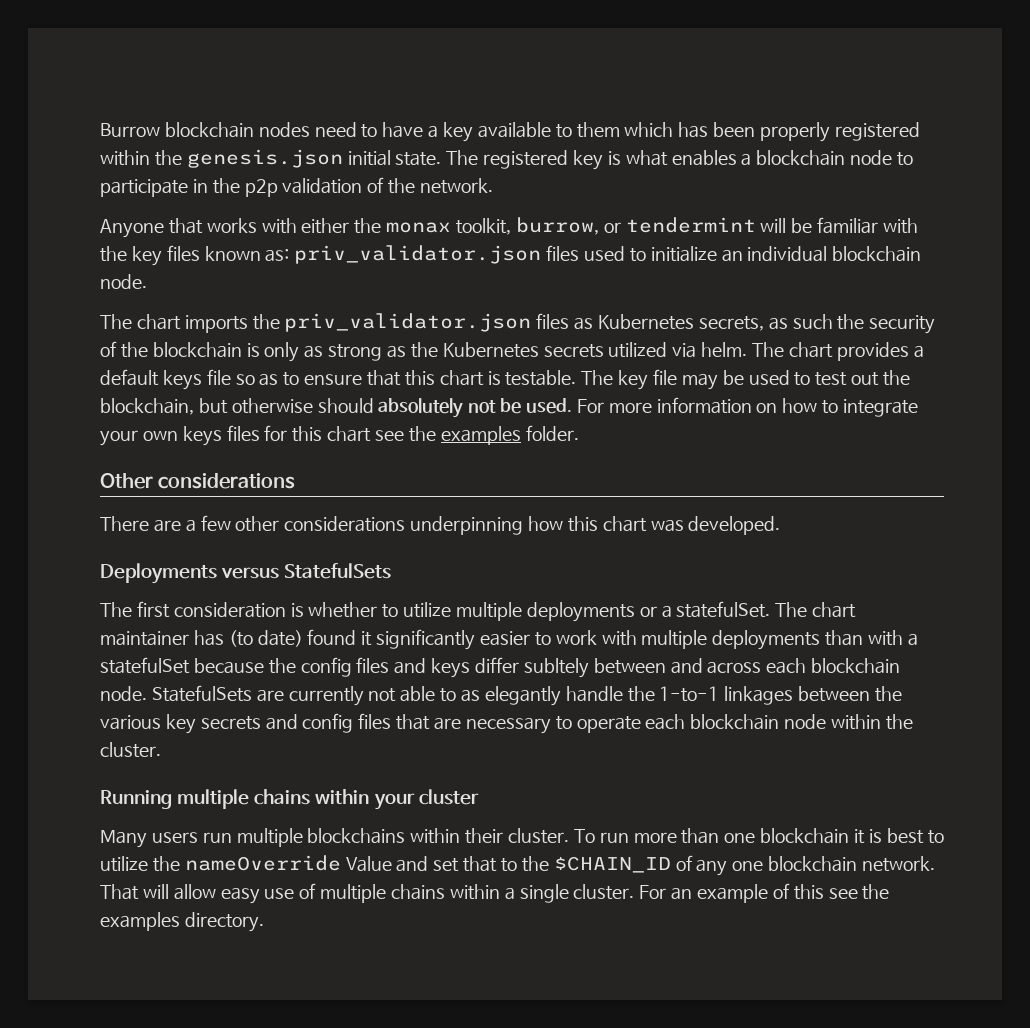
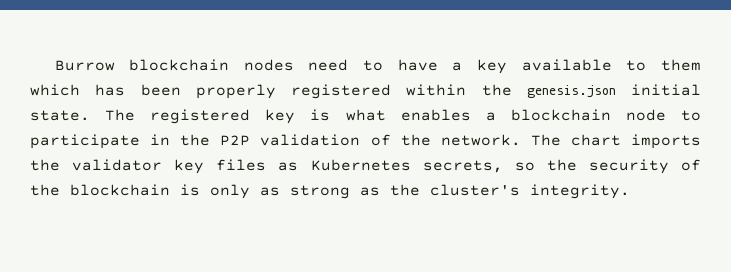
- The registered key is what enables a blockchain node to participate in the p2p validation of the network.
- Anyone that works with either the monax toolkit, burrow, or tendermint will be familiar with the key files known as: priv_validator.json files used to initialize an individual blockchain node.
- The chart imports the priv_validator.json files as Kubernetes secrets, as such the security of the blockchain is only as strong as the Kubernetes secrets utilized via helm. The chart provides a default keys file so as to ensure that this chart is testable. The key file may be used to test out the blockchain, but otherwise should absolutely not be used. For more information on how to integrate your own keys files for this chart see the examples folder.
- Other considerations
- There are a few other considerations underpinning how this chart was developed.
- Deployments versus StatefulSets
- The first consideration is whether to utilize multiple deployments or a statefulSet. The chart maintainer has (to date) found it significantly easier to work with multiple deployments than with a statefulSet because the config files and keys differ subltely between and across each blockchain node. StatefulSets are currently not able to as elegantly handle the 1-to-1 linkages between the various key secrets and config files that are necessary to operate each blockchain node within the cluster.
- Running multiple chains within your cluster
- Many users run multiple blockchains within their cluster. To run more than one blockchain it is best to utilize the nameOverride Value and set that to the $CHAIN_ID of any one blockchain network. That will allow easy use of multiple chains within a single cluster. For an example of this see the examples directory.
+ The registered key is what enables a blockchain node to participate in the P2P validation of the network. The chart imports the validator key files as Kubernetes secrets, so the security of the blockchain is only as strong as the cluster's integrity.

